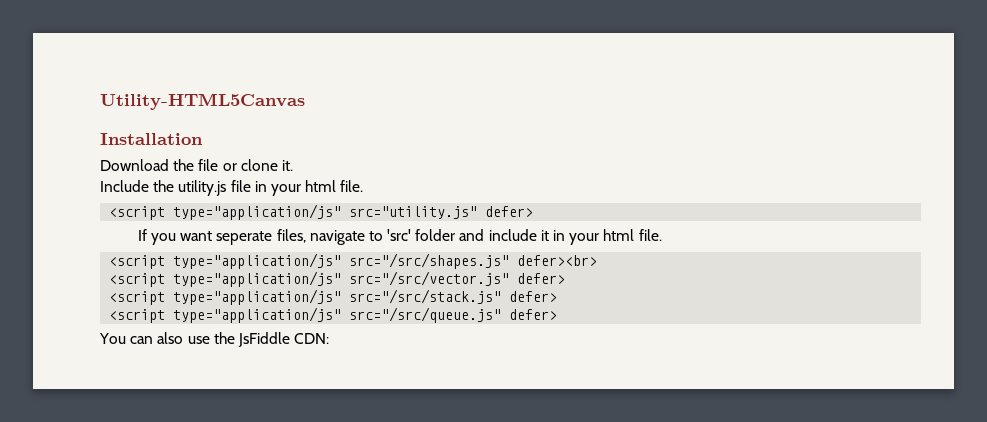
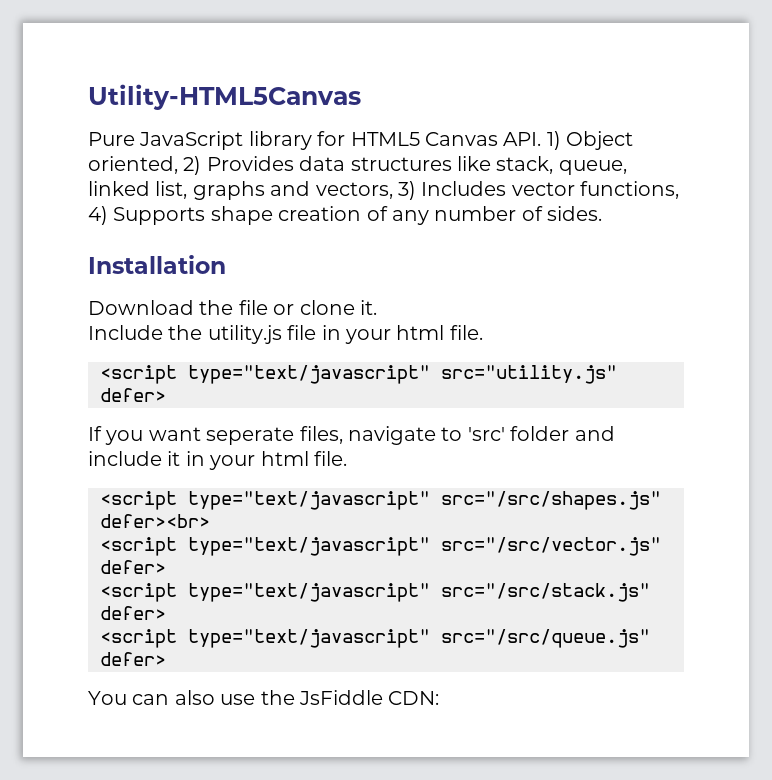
+ Pure JavaScript library for HTML5 Canvas API. 1) Object oriented, 2) Provides data structures like stack, queue, linked list, graphs and vectors, 3) Includes vector functions, 4) Supports shape creation of any number of sides.
- <script type="application/js" src="utility.js" defer>
+ <script type="text/javascript" src="utility.js" defer>
- <script type="application/js" src="/src/shapes.js" defer><br>
+ <script type="text/javascript" src="/src/shapes.js" defer><br>
- <script type="application/js" src="/src/vector.js" defer>
+ <script type="text/javascript" src="/src/vector.js" defer>
- <script type="application/js" src="/src/stack.js" defer>
+ <script type="text/javascript" src="/src/stack.js" defer>
- <script type="application/js" src="/src/queue.js" defer>
+ <script type="text/javascript" src="/src/queue.js" defer>

